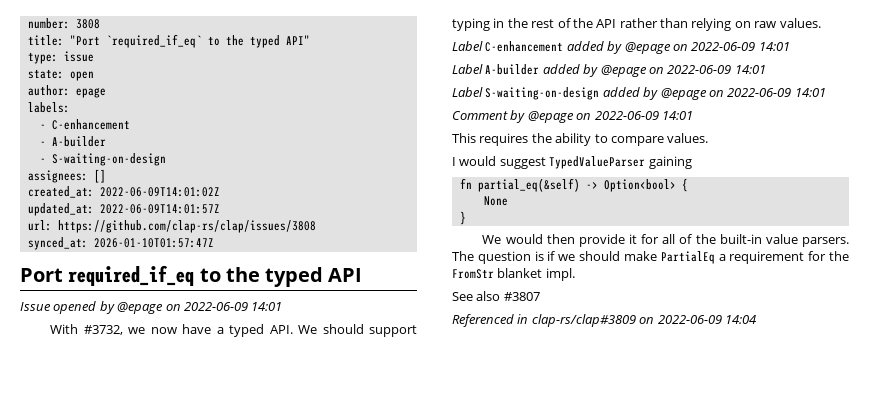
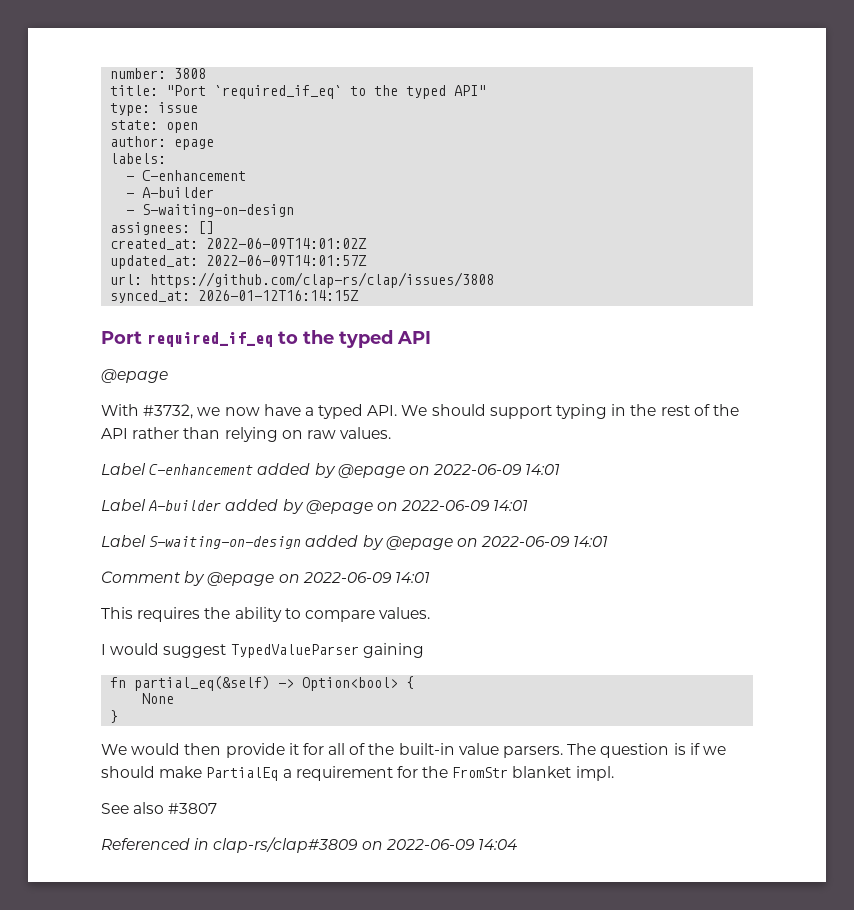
- synced_at: 2026-01-10T01:57:47Z
+ synced_at: 2026-01-12T16:14:15Z
  Port required_if_eq to the typed API
- Issue opened by @epage on 2022-06-09 14:01
+ @epage

